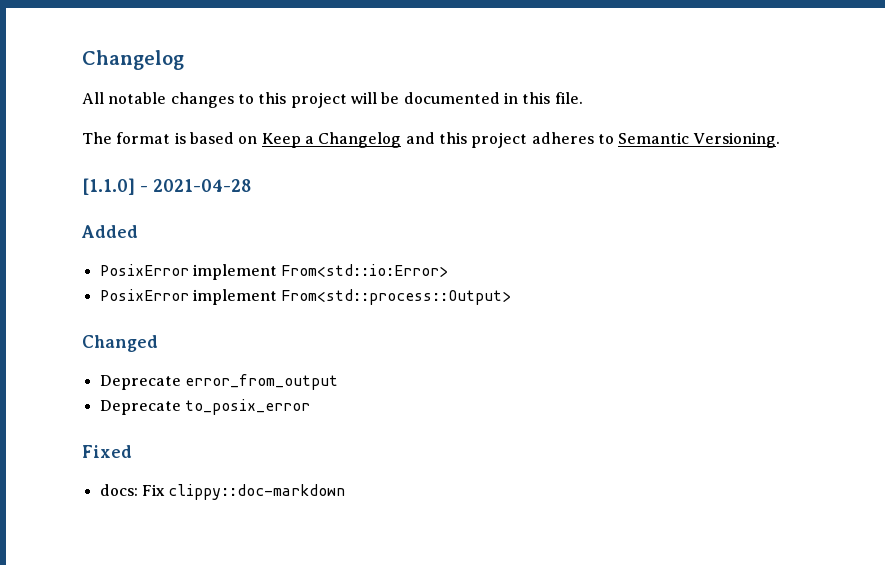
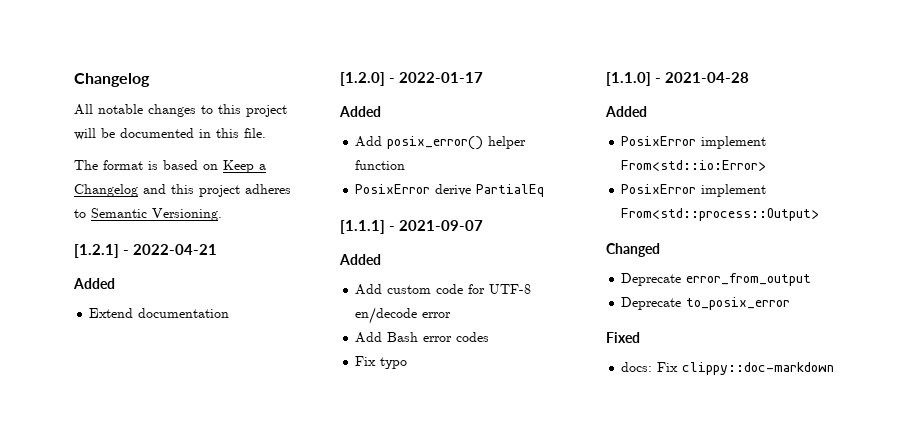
+ [1.2.1] - 2022-04-21
+ Added
+ Extend documentation
+ [1.2.0] - 2022-01-17
+ Added
+ Add posix_error() helper function
+ PosixError derive PartialEq
+ [1.1.1] - 2021-09-07
+ Added
+ Add custom code for UTF-8 en/decode error
+ Add Bash error codes
+ Fix typo

